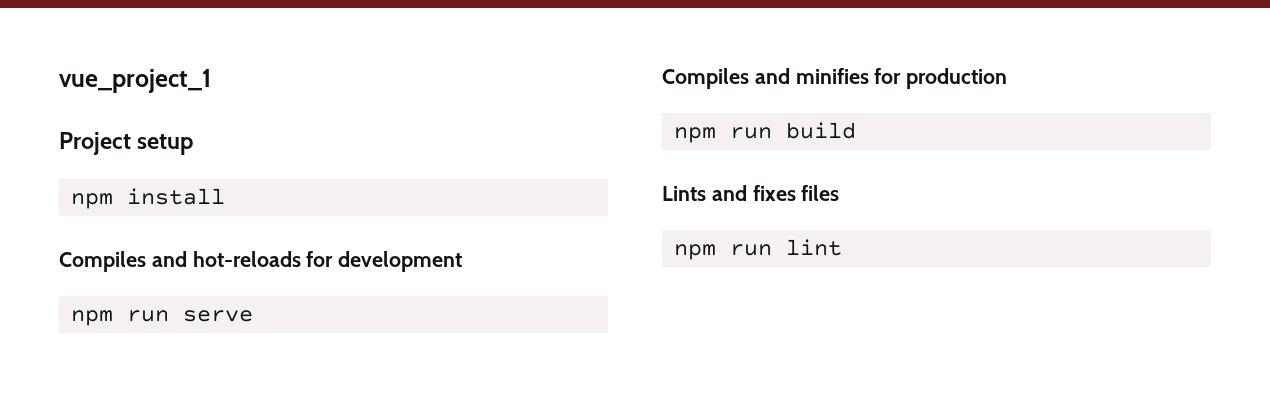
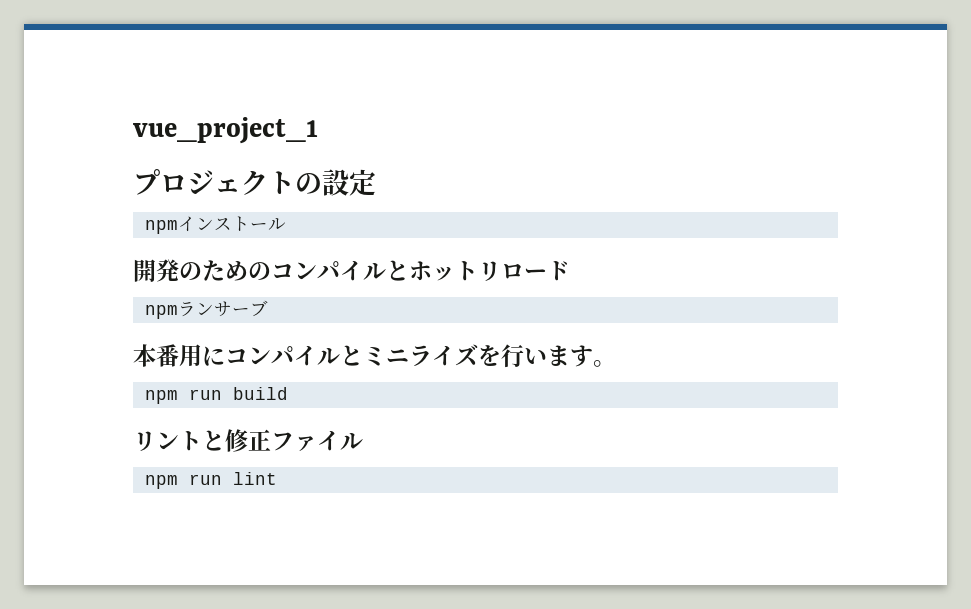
- Project setup
- npm install
- Compiles and hot-reloads for development
- npm run serve
- Compiles and minifies for production
+ プロジェクトの設定
+ npmインストール
+ 開発のためのコンパイルとホットリロード
+ npmランサーブ
+ 本番用にコンパイルとミニライズを行います。
  npm run build
- Lints and fixes files
+ リントと修正ファイル

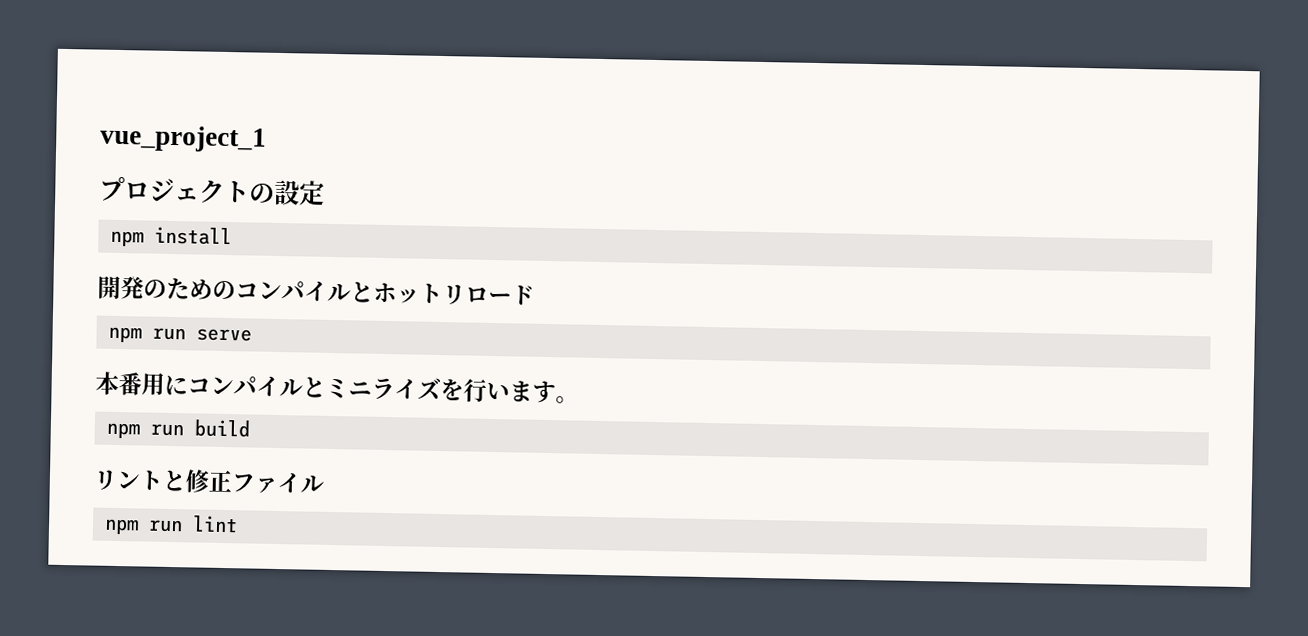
- npmインストール
+ npm install
- npmランサーブ
+ npm run serve

